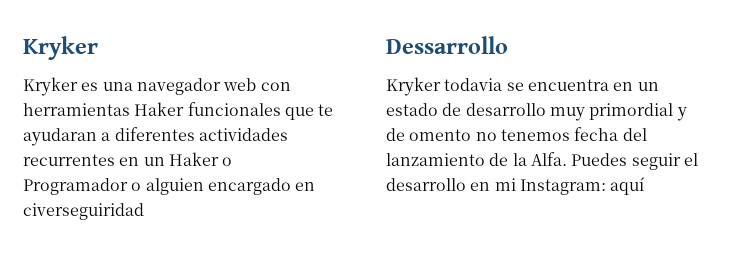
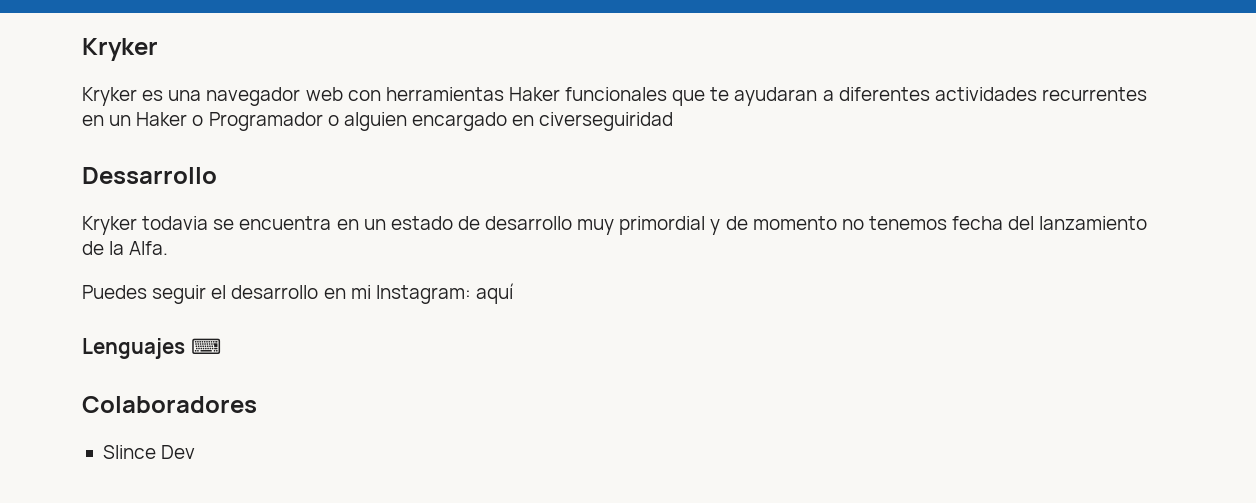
- Kryker todavia se encuentra en un estado de desarrollo muy primordial y de omento no tenemos fecha del lanzamiento de la Alfa. Puedes seguir el desarrollo en mi Instagram: aquí
+ Kryker todavia se encuentra en un estado de desarrollo muy primordial y de momento no tenemos fecha del lanzamiento de la Alfa.
+ Puedes seguir el desarrollo en mi Instagram: aquí
+ Lenguajes ⌨
+ Colaboradores
+ Slince Dev

